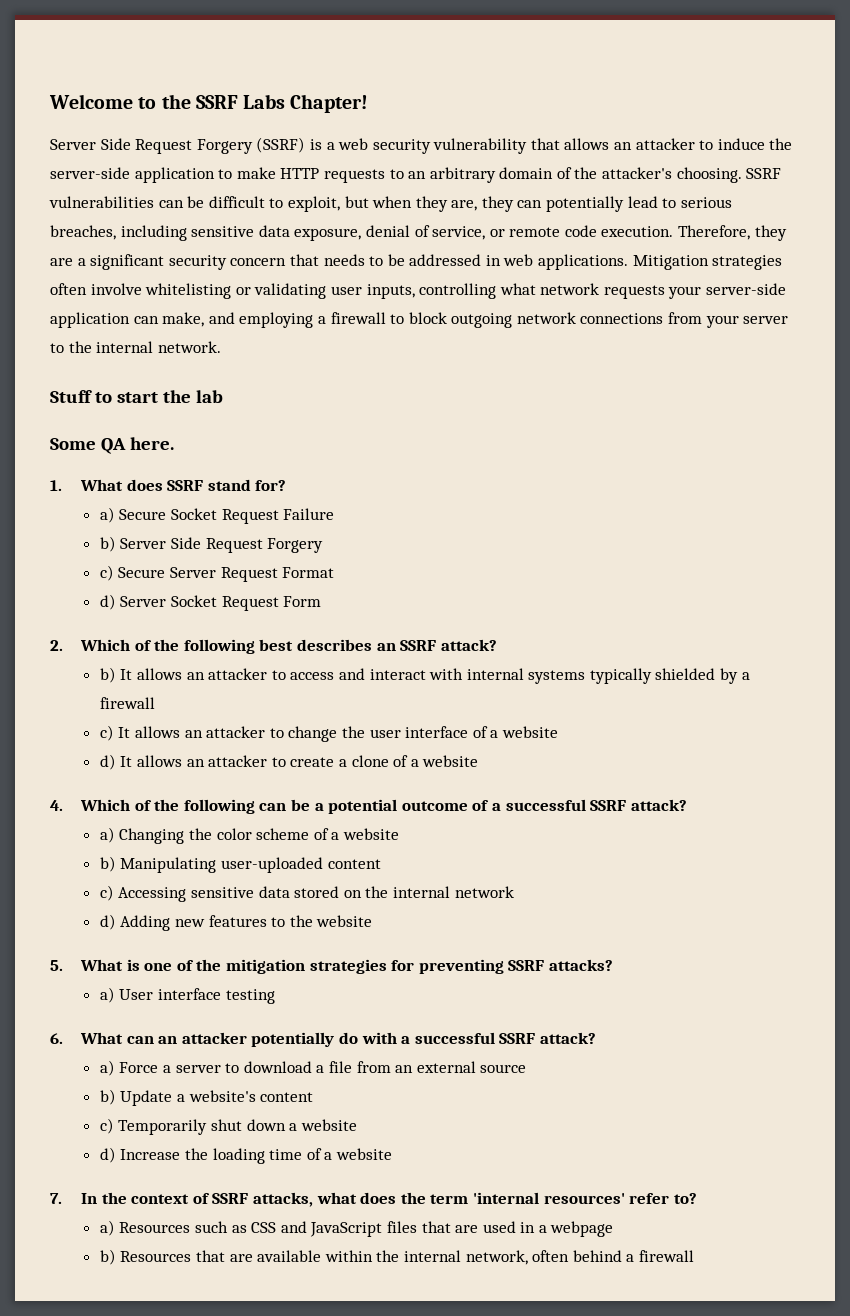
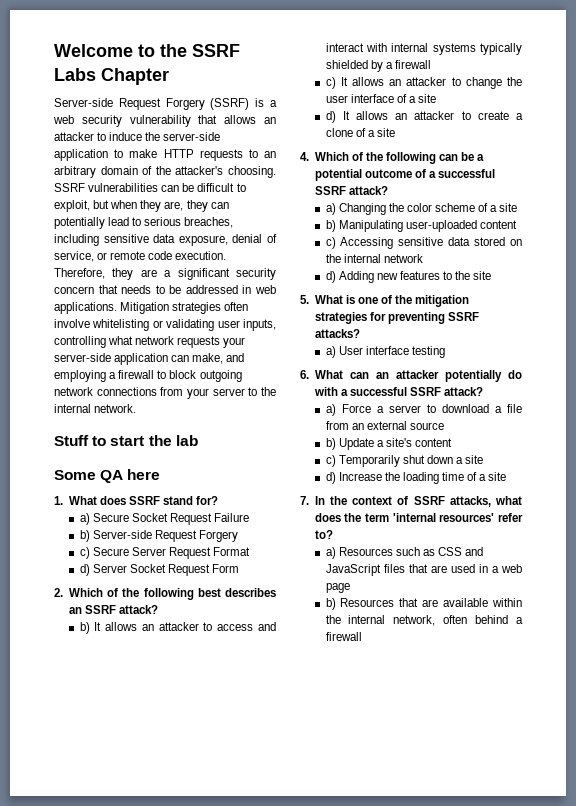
- Welcome to the SSRF Labs Chapter!
- Server Side Request Forgery (SSRF) is a web security vulnerability that allows an attacker to induce the server-side application to make HTTP requests to an arbitrary domain of the attacker's choosing.
+ Welcome to the SSRF Labs Chapter
+ Server-side Request Forgery (SSRF) is a web security vulnerability that allows an attacker to induce the server-side application to make HTTP requests to an arbitrary domain of the attacker's choosing.
- Some QA here.
+ Some QA here
- b) Server Side Request Forgery
+ b) Server-side Request Forgery
- c) It allows an attacker to change the user interface of a website
+ c) It allows an attacker to change the user interface of a site
- d) It allows an attacker to create a clone of a website
+ d) It allows an attacker to create a clone of a site
- a) Changing the color scheme of a website
+ a) Changing the color scheme of a site
- d) Adding new features to the website
+ d) Adding new features to the site
- b) Update a website's content
+ b) Update a site's content
- c) Temporarily shut down a website
+ c) Temporarily shut down a site
- d) Increase the loading time of a website
+ d) Increase the loading time of a site
- a) Resources such as CSS and JavaScript files that are used in a webpage
+ a) Resources such as CSS and JavaScript files that are used in a web page

